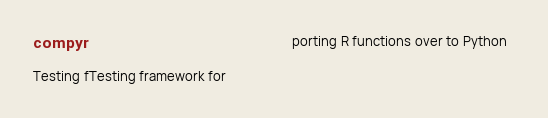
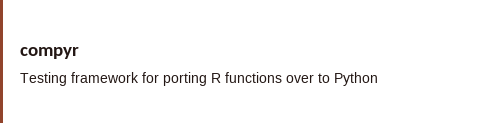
- Testing fTesting framework for porting R functions over to Python
+ Testing framework for porting R functions over to Python

